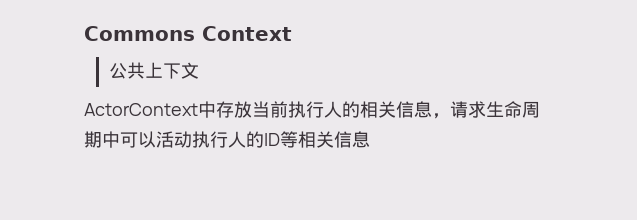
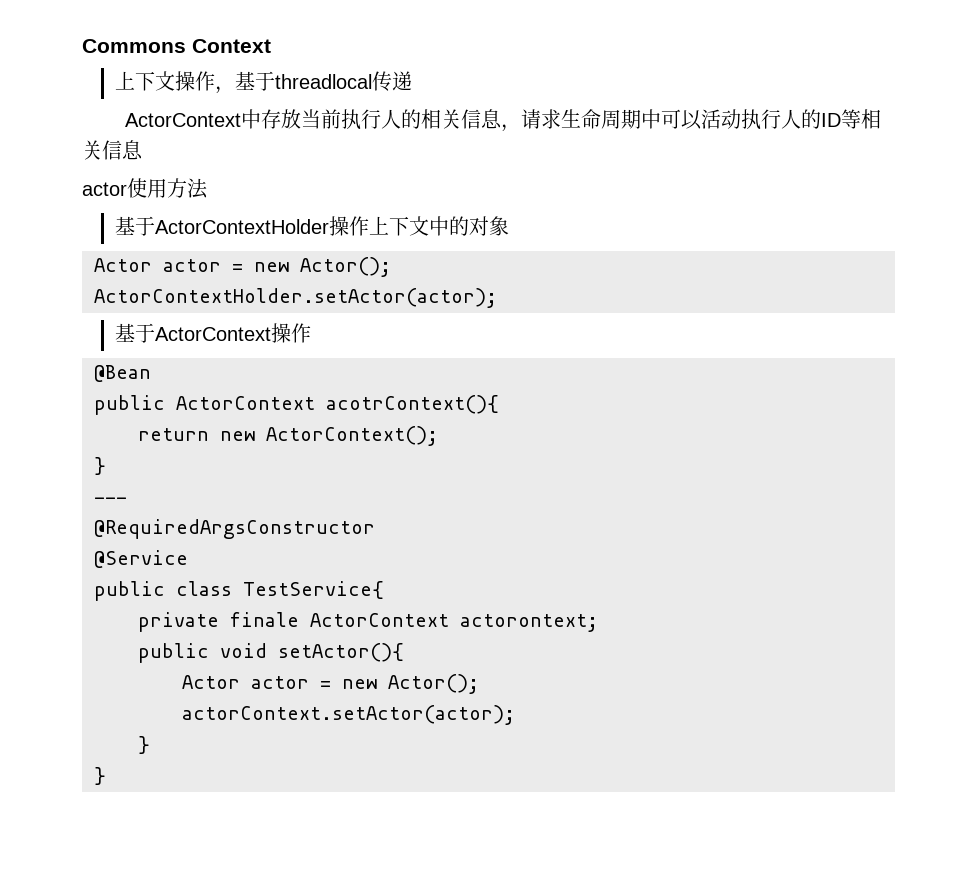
- 公共上下文
+ 上下文操作，基于threadlocal传递
+ actor使用方法
+ 基于ActorContextHolder操作上下文中的对象
+ Actor actor = new Actor();
+ ActorContextHolder.setActor(actor);
+ 基于ActorContext操作
+ @Bean
+ public ActorContext acotrContext(){
+ return new ActorContext();
+ }
+ ---
+ @RequiredArgsConstructor
+ @Service
+ public class TestService{
+ private finale ActorContext actorontext;
+ public void setActor(){
+ Actor actor = new Actor();
+ actorContext.setActor(actor);
+ }
+ }

